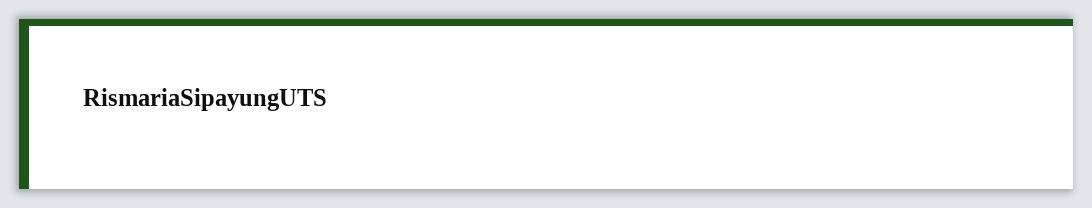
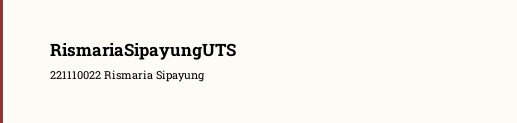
+ 221110022 Rismaria Sipayung

